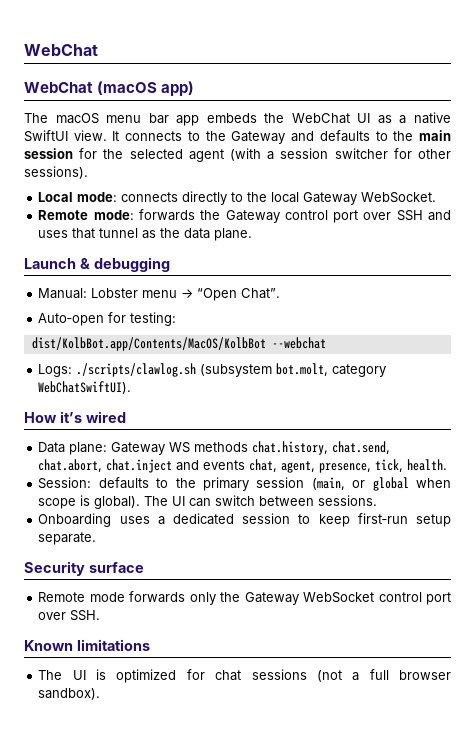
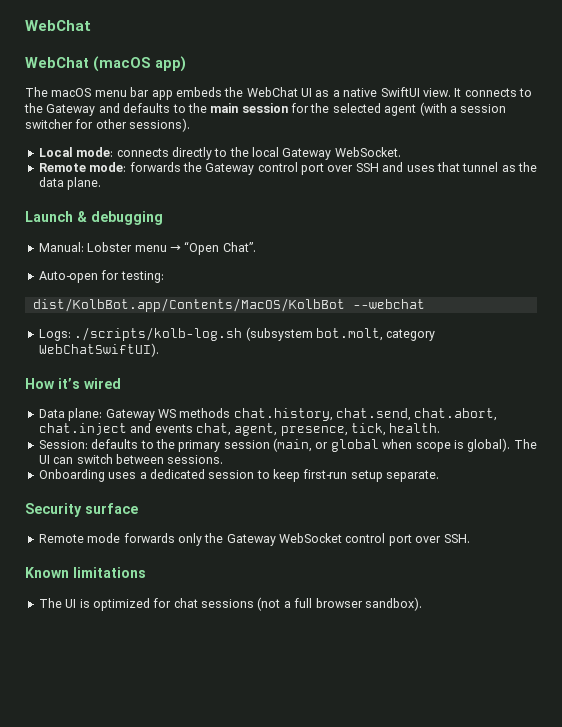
- Logs: ./scripts/clawlog.sh (subsystem bot.molt, category WebChatSwiftUI).
+ Logs: ./scripts/kolb-log.sh (subsystem bot.molt, category WebChatSwiftUI).

